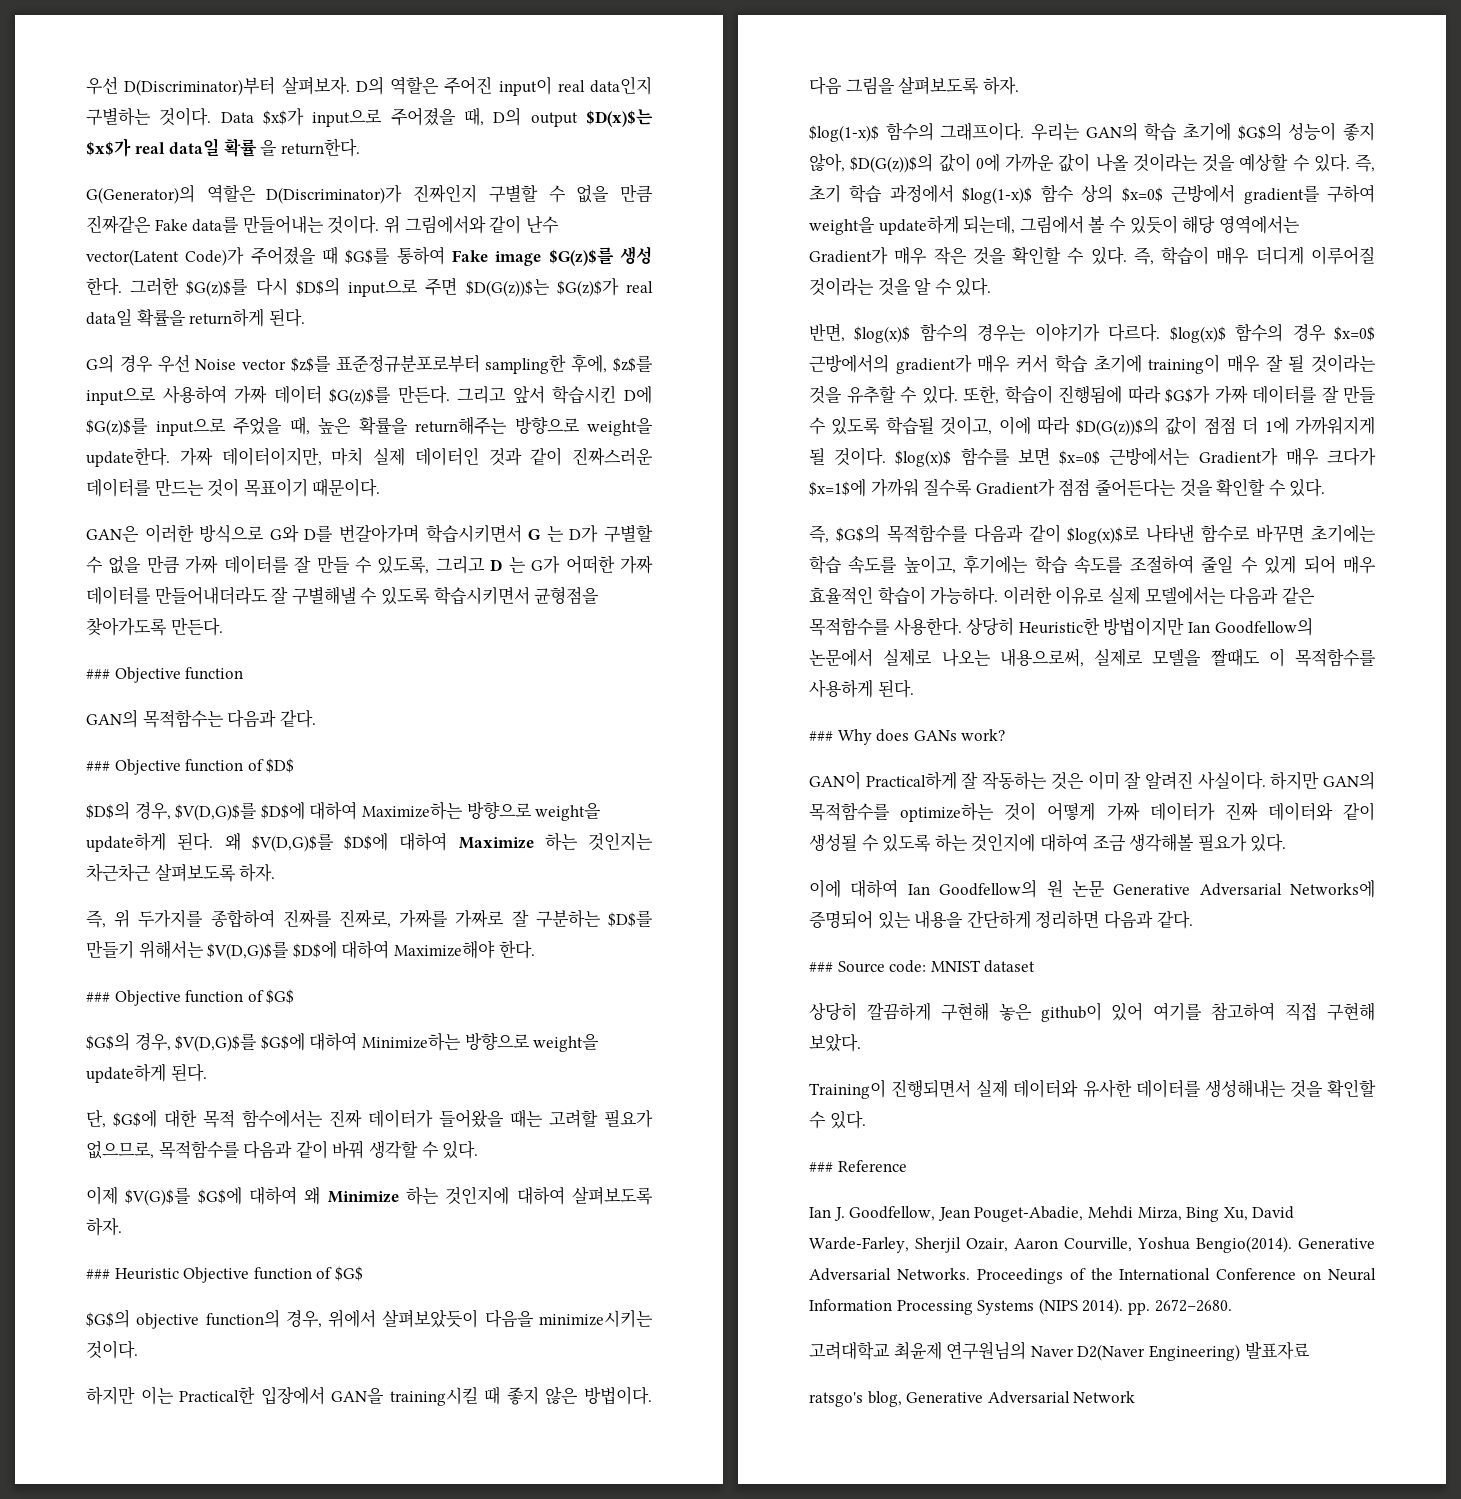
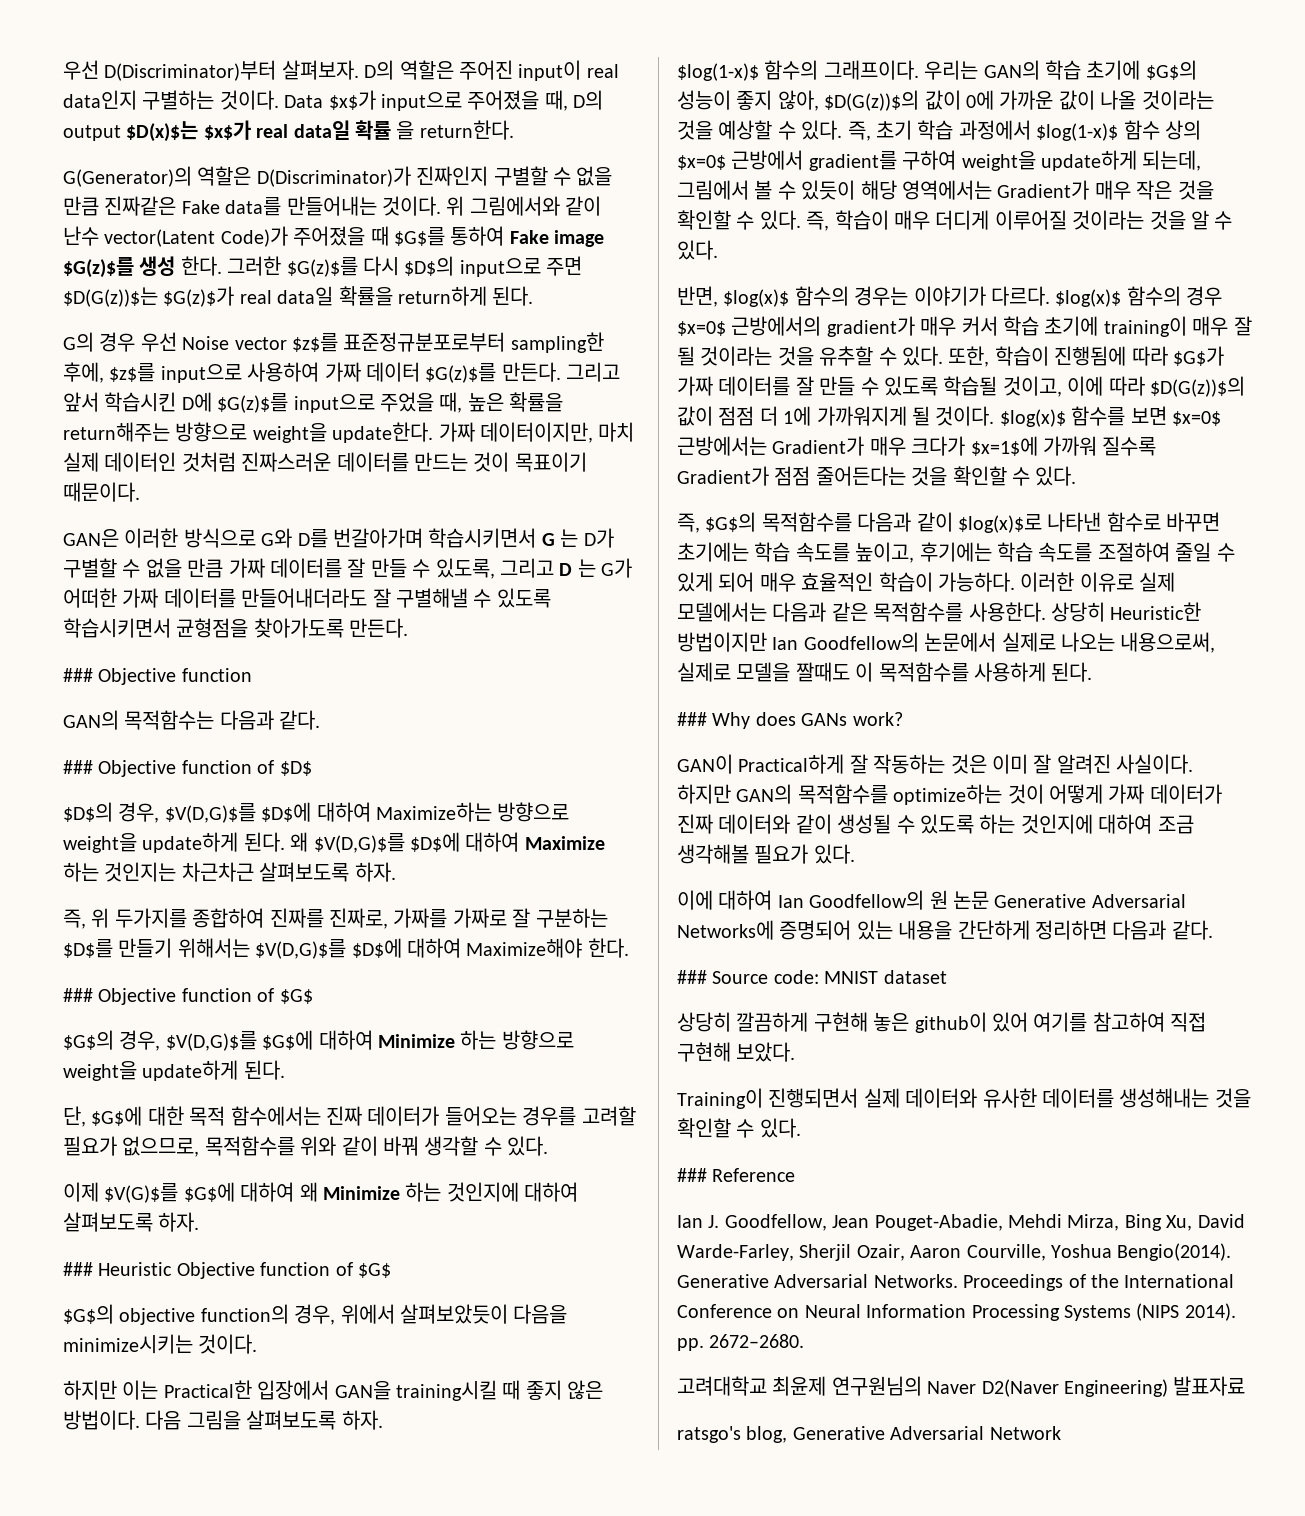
- 가짜 데이터이지만, 마치 실제 데이터인 것과 같이 진짜스러운 데이터를 만드는 것이 목표이기 때문이다.
+ 가짜 데이터이지만, 마치 실제 데이터인 것처럼 진짜스러운 데이터를 만드는 것이 목표이기 때문이다.
- $G$의 경우, $V(D,G)$를 $G$에 대하여 Minimize하는 방향으로 weight을 update하게 된다.
+ $G$의 경우, $V(D,G)$를 $G$에 대하여 Minimize 하는 방향으로 weight을 update하게 된다.
- 단, $G$에 대한 목적 함수에서는 진짜 데이터가 들어왔을 때는 고려할 필요가 없으므로, 목적함수를 다음과 같이 바꿔 생각할 수 있다.
+ 단, $G$에 대한 목적 함수에서는 진짜 데이터가 들어오는 경우를 고려할 필요가 없으므로, 목적함수를 위와 같이 바꿔 생각할 수 있다.

